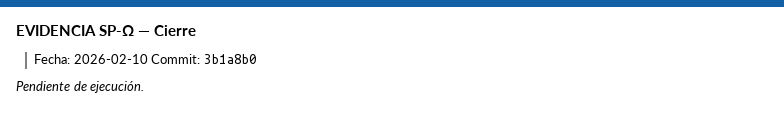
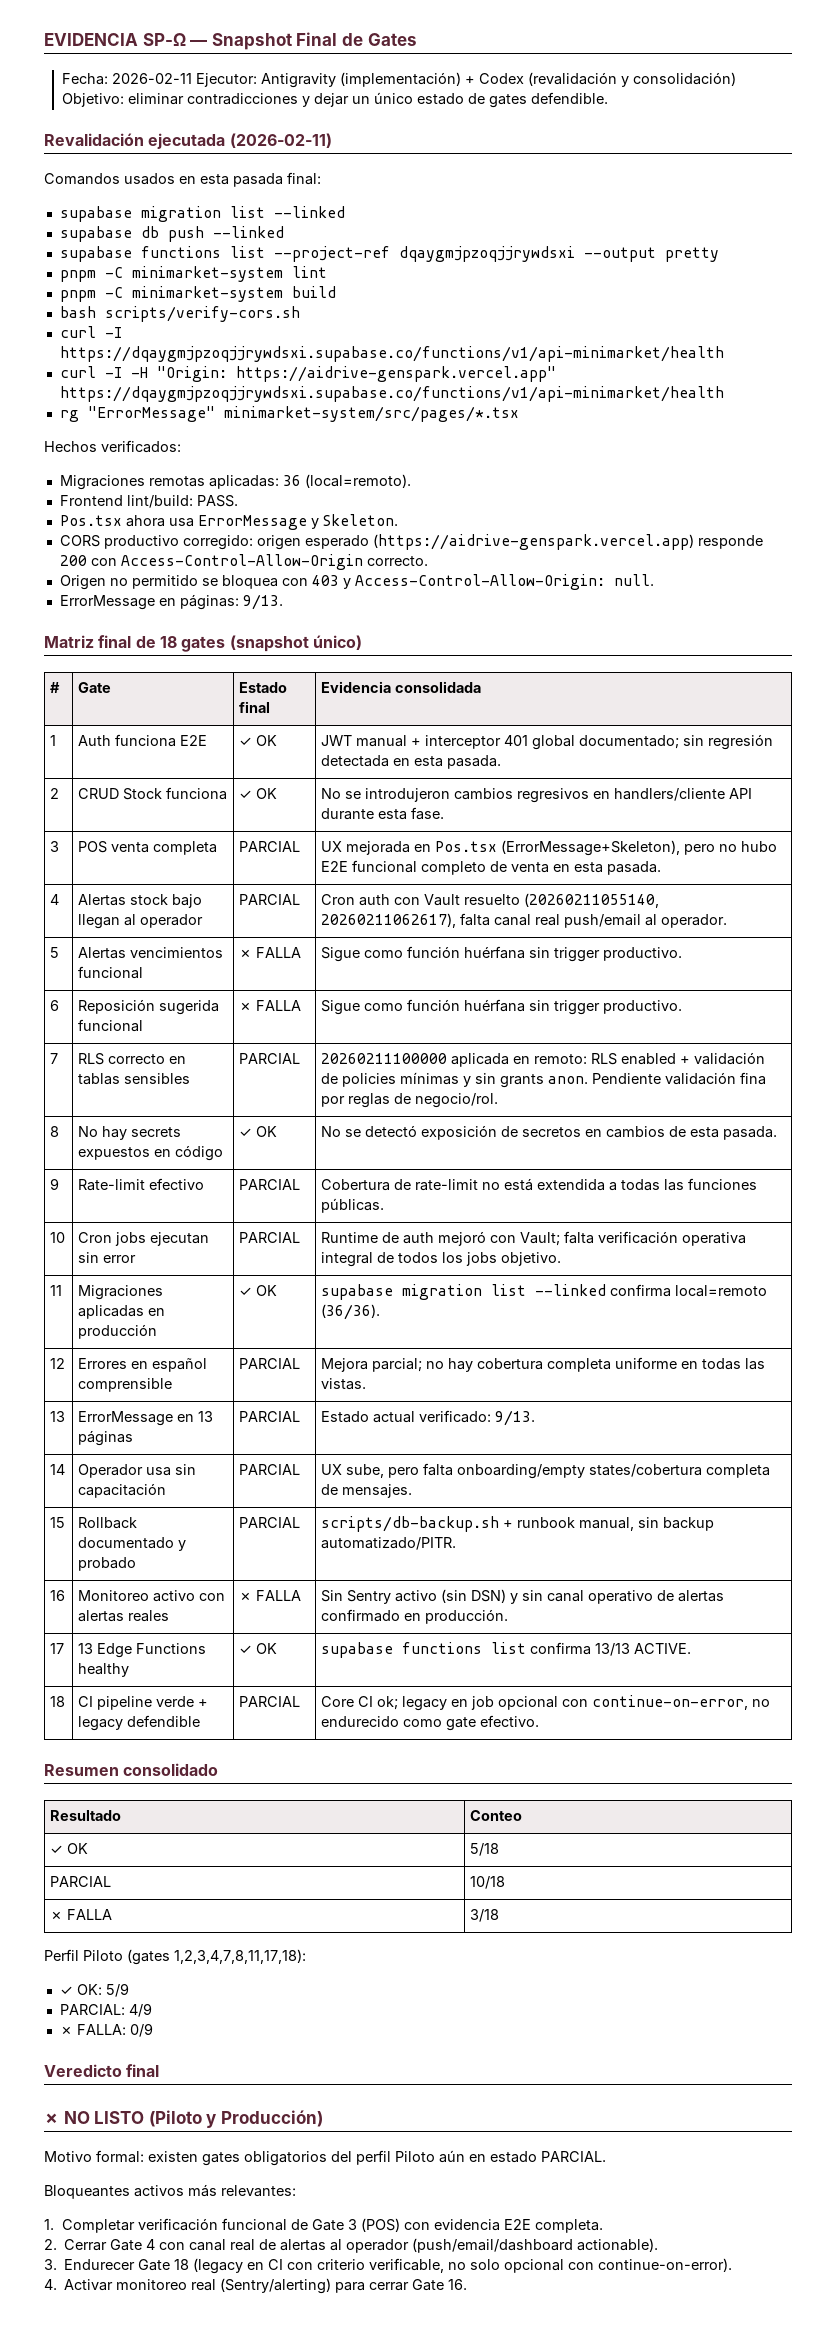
- EVIDENCIA SP-Ω — Cierre
- Fecha: 2026-02-10 Commit: 3b1a8b0
- Pendiente de ejecución.
+ EVIDENCIA SP-Ω — Snapshot Final de Gates
+ Fecha: 2026-02-11 Ejecutor: Antigravity (implementación) + Codex (revalidación y consolidación) Objetivo: eliminar contradicciones y dejar un único estado de gates defendible.
+ Revalidación ejecutada (2026-02-11)
+ Comandos usados en esta pasada final:
+ supabase migration list --linked
+ supabase db push --linked
+ supabase functions list --project-ref dqaygmjpzoqjjrywdsxi --output pretty
+ pnpm -C minimarket-system lint
+ pnpm -C minimarket-system build
+ bash scripts/verify-cors.sh
+ curl -I https://dqaygmjpzoqjjrywdsxi.supabase.co/functions/v1/api-minimarket/health
+ curl -I -H "Origin: https://aidrive-genspark.vercel.app" https://dqaygmjpzoqjjrywdsxi.supabase.co/functions/v1/api-minimarket/health
+ rg "ErrorMessage" minimarket-system/src/pages/*.tsx
+ Hechos verificados:
+ Migraciones remotas aplicadas: 36 (local=remoto).
+ Frontend lint/build: PASS.
+ Pos.tsx ahora usa ErrorMessage y Skeleton.
+ CORS productivo corregido: origen esperado (https://aidrive-genspark.vercel.app) responde 200 con Access-Control-Allow-Origin correcto.
+ Origen no permitido se bloquea con 403 y Access-Control-Allow-Origin: null.
+ ErrorMessage en páginas: 9/13.
+ Matriz final de 18 gates (snapshot único)
+ # | Gate | Estado final | Evidencia consolidada
+ 1 | Auth funciona E2E | ✓ OK | JWT manual + interceptor 401 global documentado; sin regresión detectada en esta pasada.
+ 2 | CRUD Stock funciona | ✓ OK | No se introdujeron cambios regresivos en handlers/cliente API durante esta fase.
+ 3 | POS venta completa | PARCIAL | UX mejorada en Pos.tsx (ErrorMessage+Skeleton), pero no hubo E2E funcional completo de venta en esta pasada.
+ 4 | Alertas stock bajo llegan al operador | PARCIAL | Cron auth con Vault resuelto (20260211055140, 20260211062617), falta canal real push/email al operador.
+ 5 | Alertas vencimientos funcional | ✗ FALLA | Sigue como función huérfana sin trigger productivo.
+ 6 | Reposición sugerida funcional | ✗ FALLA | Sigue como función huérfana sin trigger productivo.
+ 7 | RLS correcto en tablas sensibles | PARCIAL | 20260211100000 aplicada en remoto: RLS enabled + validación de policies mínimas y sin grants anon. Pendiente validación fina por reglas de negocio/rol.
+ 8 | No hay secrets expuestos en código | ✓ OK | No se detectó exposición de secretos en cambios de esta pasada.
+ 9 | Rate-limit efectivo | PARCIAL | Cobertura de rate-limit no está extendida a todas las funciones públicas.
+ 10 | Cron jobs ejecutan sin error | PARCIAL | Runtime de auth mejoró con Vault; falta verificación operativa integral de todos los jobs objetivo.
+ 11 | Migraciones aplicadas en producción | ✓ OK | supabase migration list --linked confirma local=remoto (36/36).
+ 12 | Errores en español comprensible | PARCIAL | Mejora parcial; no hay cobertura completa uniforme en todas las vistas.
+ 13 | ErrorMessage en 13 páginas | PARCIAL | Estado actual verificado: 9/13.
+ 14 | Operador usa sin capacitación | PARCIAL | UX sube, pero falta onboarding/empty states/cobertura completa de mensajes.
+ 15 | Rollback documentado y probado | PARCIAL | scripts/db-backup.sh + runbook manual, sin backup automatizado/PITR.
+ 16 | Monitoreo activo con alertas reales | ✗ FALLA | Sin Sentry activo (sin DSN) y sin canal operativo de alertas confirmado en producción.
+ 17 | 13 Edge Functions healthy | ✓ OK | supabase functions list confirma 13/13 ACTIVE.
+ 18 | CI pipeline verde + legacy defendible | PARCIAL | Core CI ok; legacy en job opcional con continue-on-error, no endurecido como gate efectivo.
+ Resumen consolidado
+ Resultado | Conteo
+ ✓ OK | 5/18
+ PARCIAL | 10/18
+ ✗ FALLA | 3/18
+ Perfil Piloto (gates 1,2,3,4,7,8,11,17,18):
+ ✓ OK: 5/9
+ PARCIAL: 4/9
+ ✗ FALLA: 0/9
+ Veredicto final
+ ✗ NO LISTO (Piloto y Producción)
+ Motivo formal: existen gates obligatorios del perfil Piloto aún en estado PARCIAL.
+ Bloqueantes activos más relevantes:
+ 1. Completar verificación funcional de Gate 3 (POS) con evidencia E2E completa.
+ 2. Cerrar Gate 4 con canal real de alertas al operador (push/email/dashboard actionable).
+ 3. Endurecer Gate 18 (legacy en CI con criterio verificable, no solo opcional con continue-on-error).
+ 4. Activar monitoreo real (Sentry/alerting) para cerrar Gate 16.

